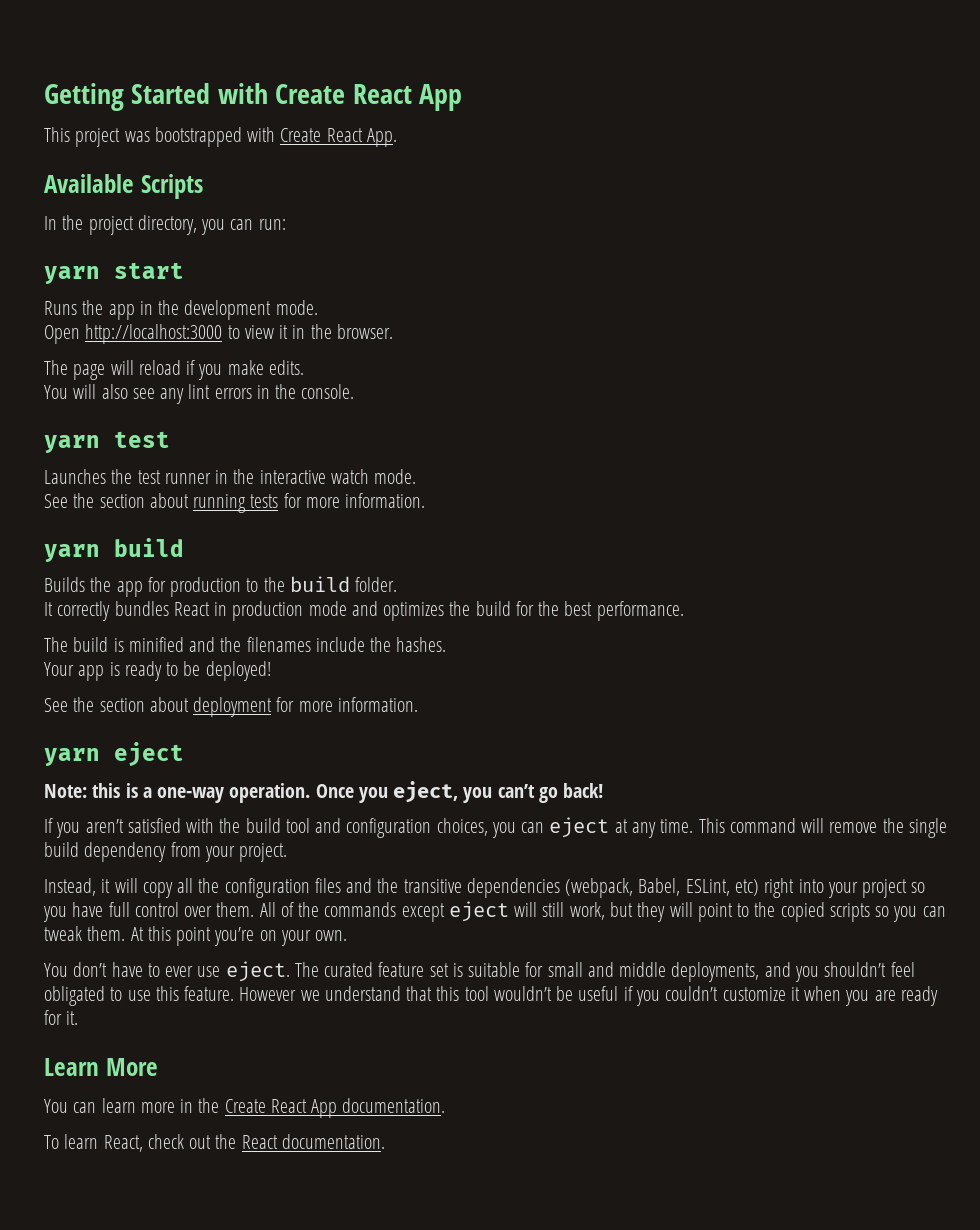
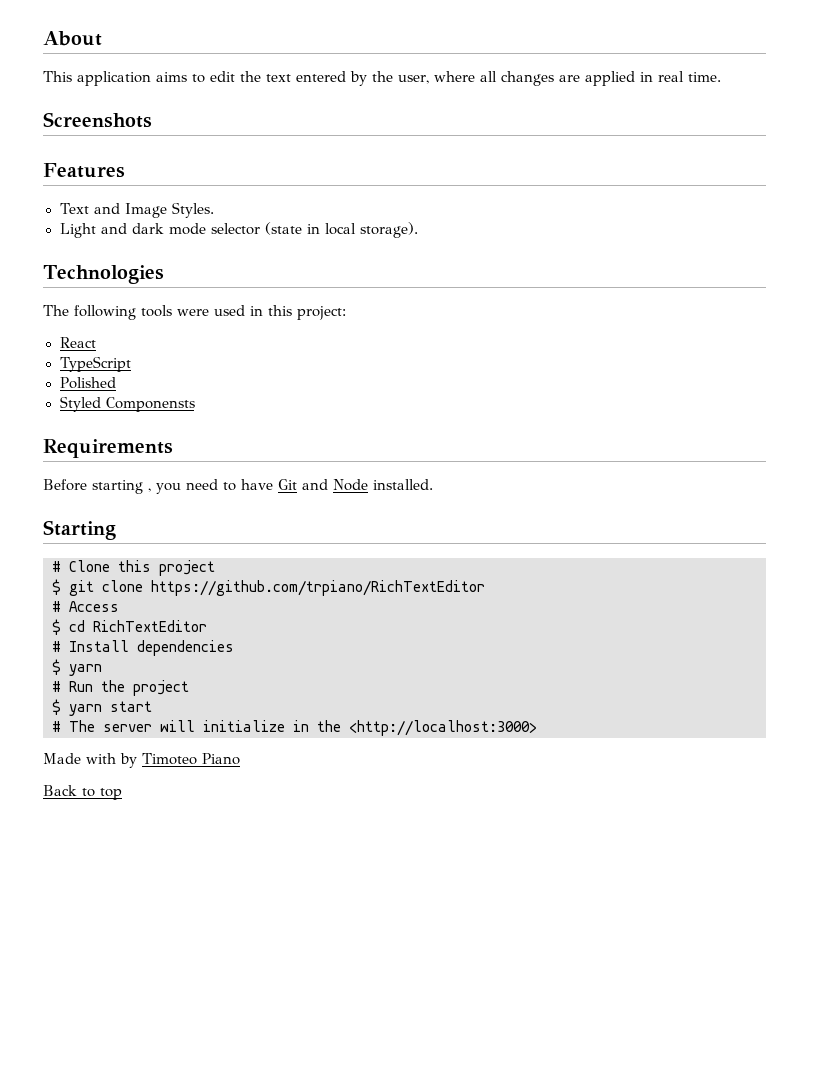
- Getting Started with Create React App
- This project was bootstrapped with Create React App.
- Available Scripts
- In the project directory, you can run:
- yarn start
- Runs the app in the development mode.
- Open http://localhost:3000 to view it in the browser.
- The page will reload if you make edits.
- You will also see any lint errors in the console.
- yarn test
- Launches the test runner in the interactive watch mode.
- See the section about running tests for more information.
- yarn build
- Builds the app for production to the build folder.
- It correctly bundles React in production mode and optimizes the build for the best performance.
- The build is minified and the filenames include the hashes.
- Your app is ready to be deployed!
- See the section about deployment for more information.
- yarn eject
- Note: this is a one-way operation. Once you eject, you can’t go back!
- If you aren’t satisfied with the build tool and configuration choices, you can eject at any time. This command will remove the single build dependency from your project.
- Instead, it will copy all the configuration files and the transitive dependencies (webpack, Babel, ESLint, etc) right into your project so you have full control over them. All of the commands except eject will still work, but they will point to the copied scripts so you can tweak them. At this point you’re on your own.
- You don’t have to ever use eject. The curated feature set is suitable for small and middle deployments, and you shouldn’t feel obligated to use this feature. However we understand that this tool wouldn’t be useful if you couldn’t customize it when you are ready for it.
- Learn More
- You can learn more in the Create React App documentation.
- To learn React, check out the React documentation.
+ About
+ This application aims to edit the text entered by the user, where all changes are applied in real time.
+ Screenshots
+ Features
+ Text and Image Styles.
+ Light and dark mode selector (state in local storage).
+ Technologies
+ The following tools were used in this project:
+ React
+ TypeScript
+ Polished
+ Styled Componensts
+ Requirements
+ Before starting , you need to have Git and Node installed.
+ Starting
+ # Clone this project
+ $ git clone https://github.com/trpiano/RichTextEditor
+ # Access
+ $ cd RichTextEditor
+ # Install dependencies
+ $ yarn
+ # Run the project
+ $ yarn start
+ # The server will initialize in the <http://localhost:3000>
+ Made with by Timoteo Piano
+ Back to top

